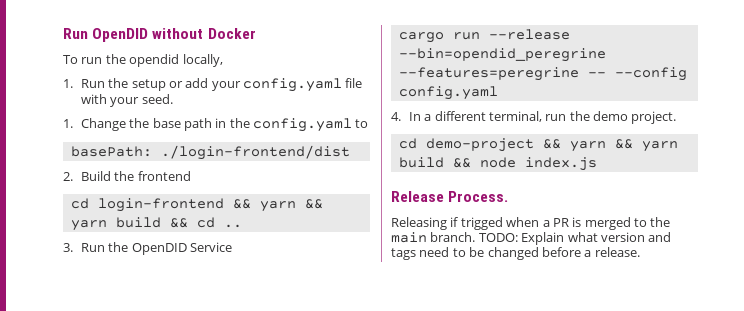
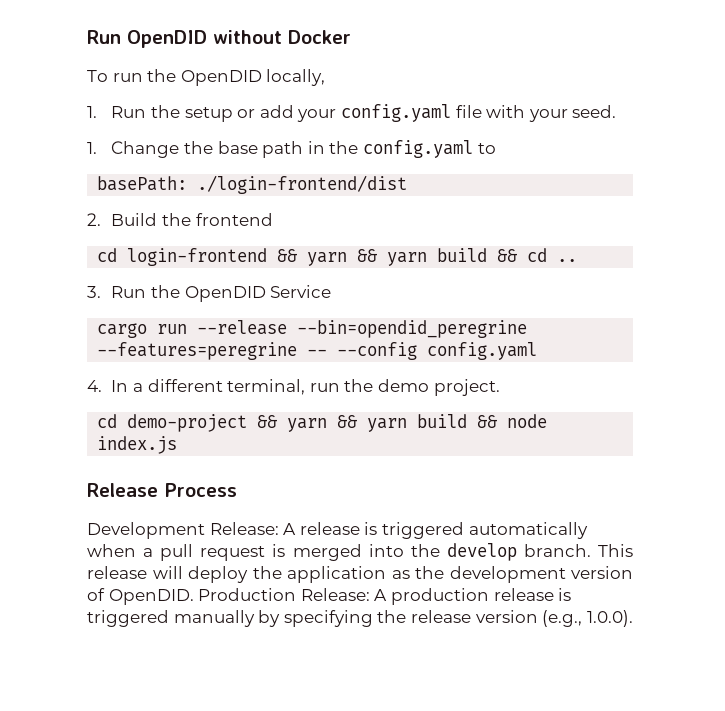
- To run the opendid locally,
+ To run the OpenDID locally,
- Release Process.
- Releasing if trigged when a PR is merged to the main branch. TODO: Explain what version and tags need to be changed before a release.
+ Release Process
+ Development Release: A release is triggered automatically when a pull request is merged into the develop branch. This release will deploy the application as the development version of OpenDID. Production Release: A production release is triggered manually by specifying the release version (e.g., 1.0.0).

